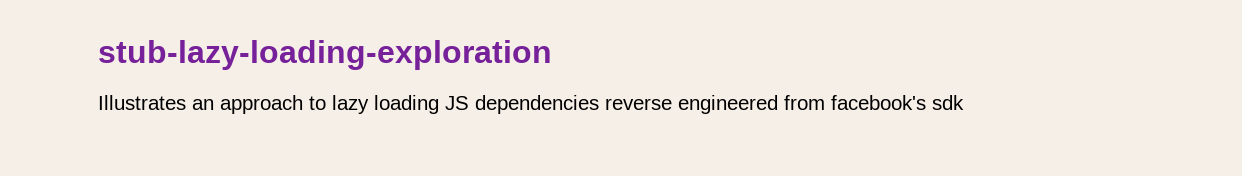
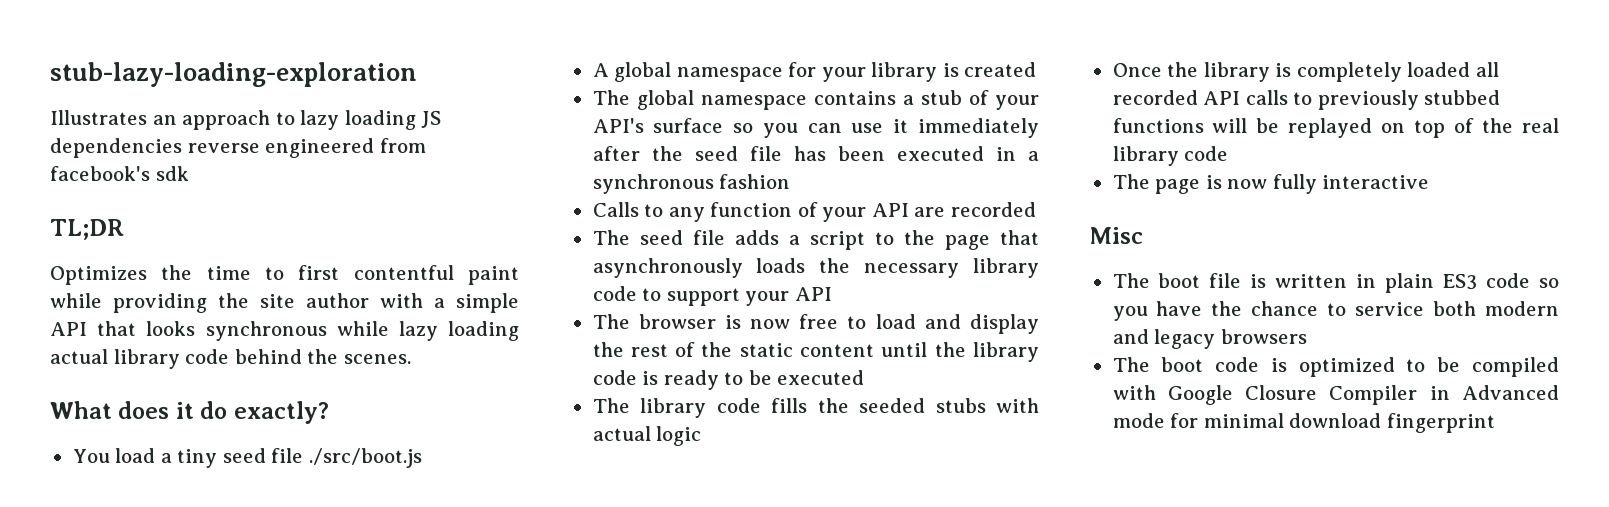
+ TL;DR
+ Optimizes the time to first contentful paint while providing the site author with a simple API that looks synchronous while lazy loading actual library code behind the scenes.
+ What does it do exactly?
+ You load a tiny seed file ./src/boot.js
+ A global namespace for your library is created
+ The global namespace contains a stub of your API's surface so you can use it immediately after the seed file has been executed in a synchronous fashion
+ Calls to any function of your API are recorded
+ The seed file adds a script to the page that asynchronously loads the necessary library code to support your API
+ The browser is now free to load and display the rest of the static content until the library code is ready to be executed
+ The library code fills the seeded stubs with actual logic
+ Once the library is completely loaded all recorded API calls to previously stubbed functions will be replayed on top of the real library code
+ The page is now fully interactive
+ Misc
+ The boot file is written in plain ES3 code so you have the chance to service both modern and legacy browsers
+ The boot code is optimized to be compiled with Google Closure Compiler in Advanced mode for minimal download fingerprint

